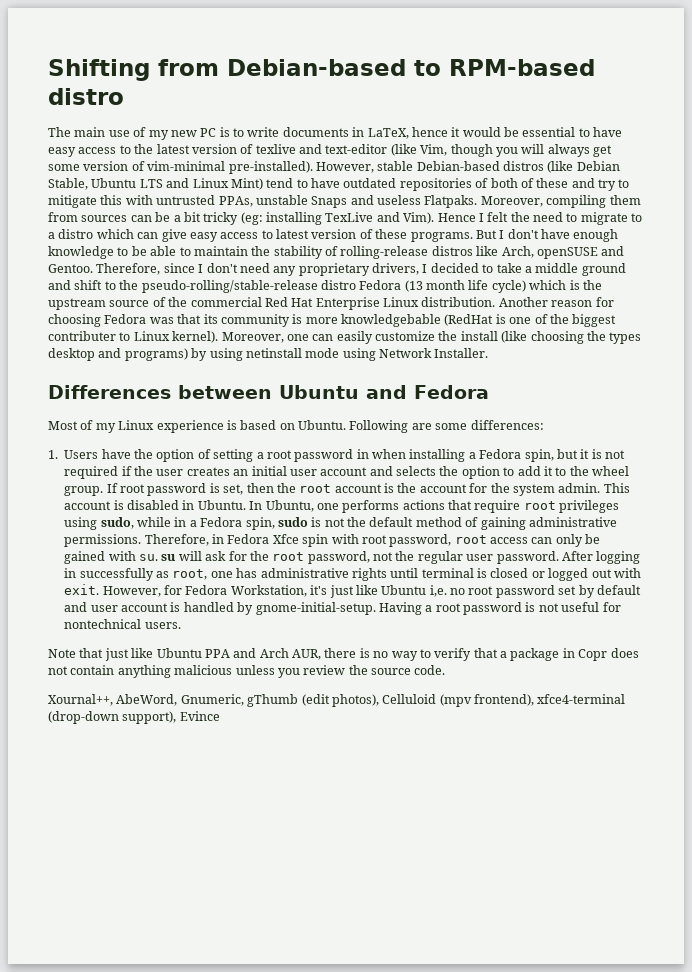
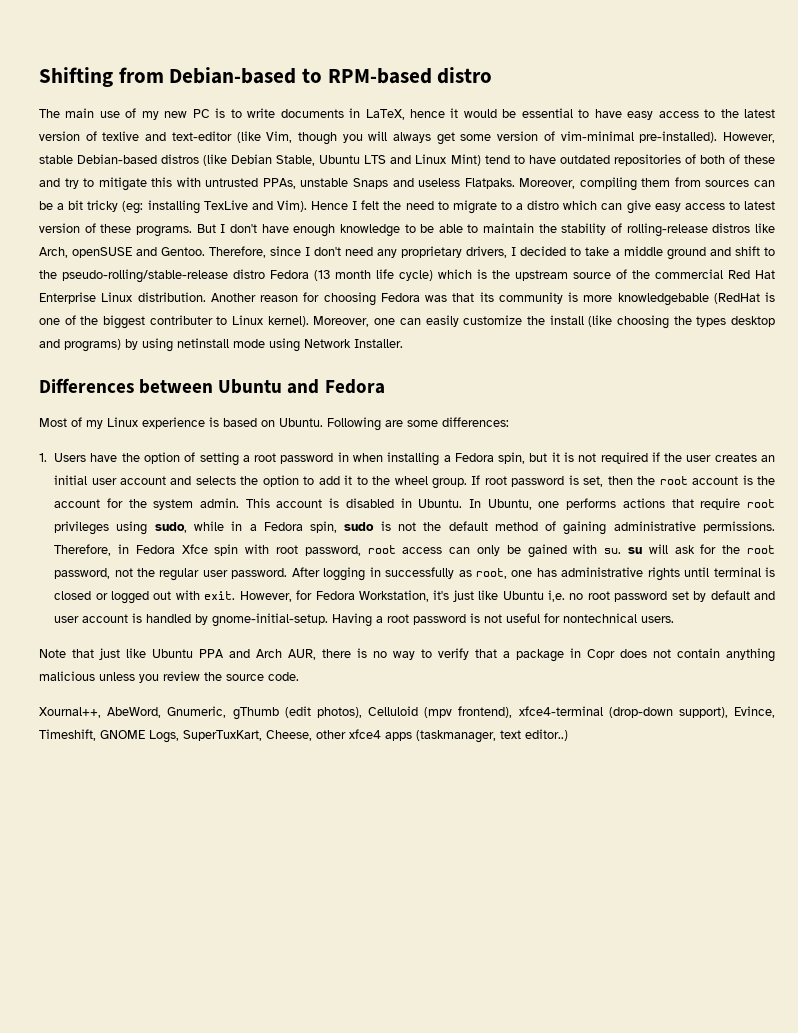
- Xournal++, AbeWord, Gnumeric, gThumb (edit photos), Celluloid (mpv frontend), xfce4-terminal (drop-down support), Evince
+ Xournal++, AbeWord, Gnumeric, gThumb (edit photos), Celluloid (mpv frontend), xfce4-terminal (drop-down support), Evince, Timeshift, GNOME Logs, SuperTuxKart, Cheese, other xfce4 apps (taskmanager, text editor..)

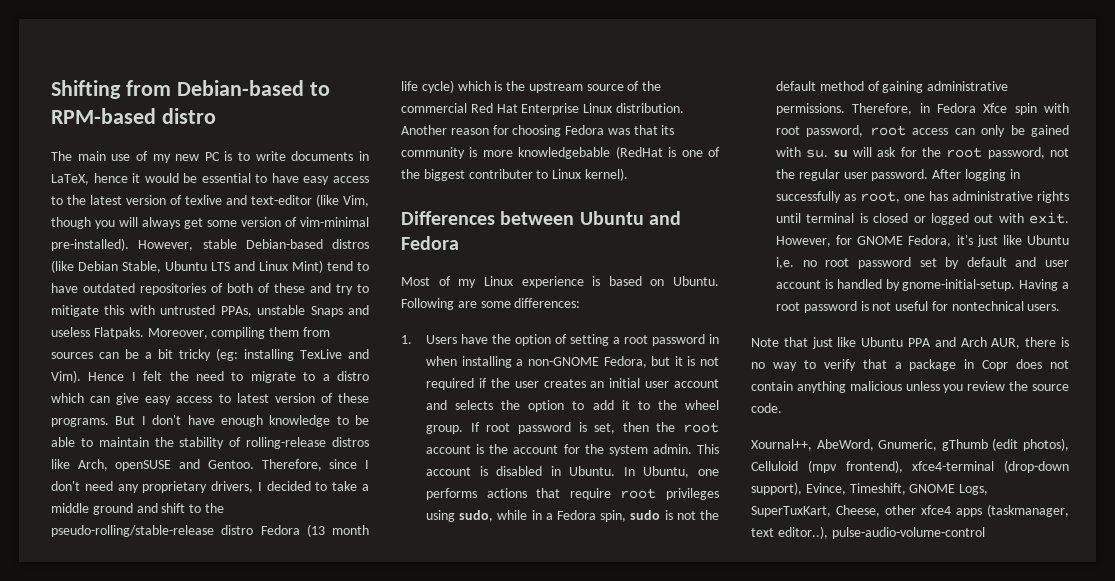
- Moreover, one can easily customize the install (like choosing the types desktop and programs) by using netinstall mode using Network Installer.
- 1. Users have the option of setting a root password in when installing a Fedora spin, but it is not required if the user creates an initial user account and selects the option to add it to the wheel group.
+ 1. Users have the option of setting a root password in when installing a non-GNOME Fedora, but it is not required if the user creates an initial user account and selects the option to add it to the wheel group.
- However, for Fedora Workstation, it's just like Ubuntu i,e. no root password set by default and user account is handled by gnome-initial-setup.
+ However, for GNOME Fedora, it's just like Ubuntu i,e. no root password set by default and user account is handled by gnome-initial-setup.
- Xournal++, AbeWord, Gnumeric, gThumb (edit photos), Celluloid (mpv frontend), xfce4-terminal (drop-down support), Evince, Timeshift, GNOME Logs, SuperTuxKart, Cheese, other xfce4 apps (taskmanager, text editor..)
+ Xournal++, AbeWord, Gnumeric, gThumb (edit photos), Celluloid (mpv frontend), xfce4-terminal (drop-down support), Evince, Timeshift, GNOME Logs, SuperTuxKart, Cheese, other xfce4 apps (taskmanager, text editor..), pulse-audio-volume-control

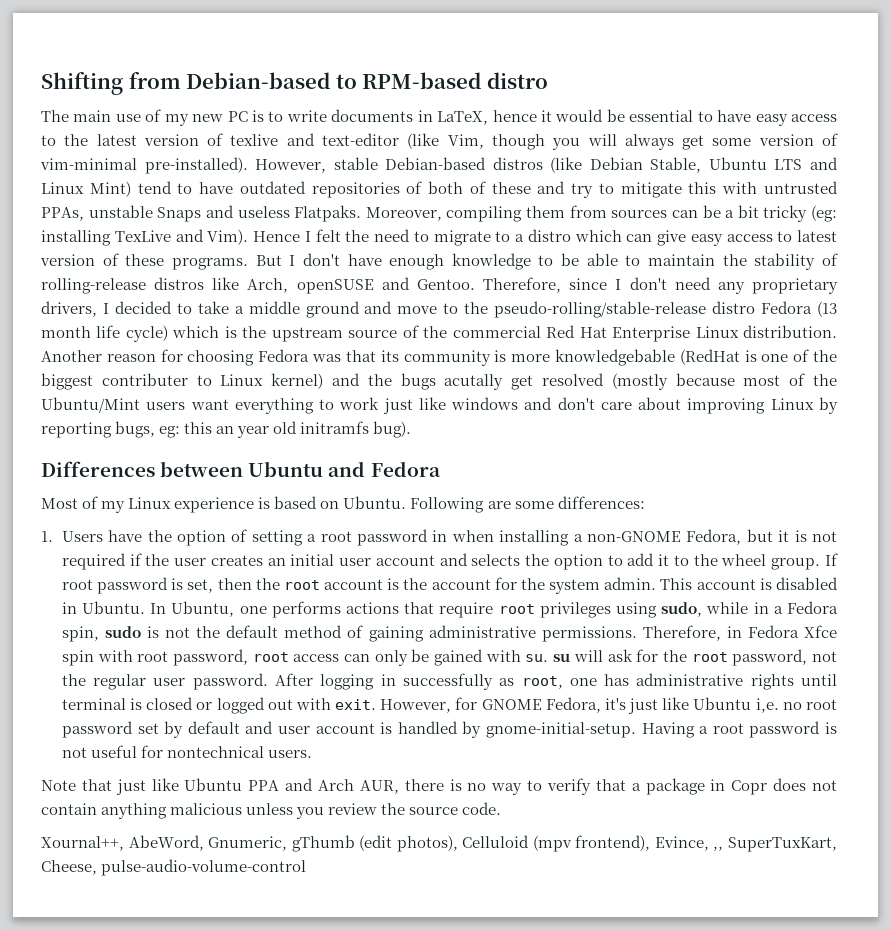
- Therefore, since I don't need any proprietary drivers, I decided to take a middle ground and shift to the pseudo-rolling/stable-release distro Fedora (13 month life cycle) which is the upstream source of the commercial Red Hat Enterprise Linux distribution.
+ Therefore, since I don't need any proprietary drivers, I decided to take a middle ground and move to the pseudo-rolling/stable-release distro Fedora (13 month life cycle) which is the upstream source of the commercial Red Hat Enterprise Linux distribution.
- Another reason for choosing Fedora was that its community is more knowledgebable (RedHat is one of the biggest contributer to Linux kernel).
+ Another reason for choosing Fedora was that its community is more knowledgebable (RedHat is one of the biggest contributer to Linux kernel) and the bugs acutally get resolved (mostly because most of the Ubuntu/Mint users want everything to work just like windows and don't care about improving Linux by reporting bugs, eg: this an year old initramfs bug).
- Xournal++, AbeWord, Gnumeric, gThumb (edit photos), Celluloid (mpv frontend), xfce4-terminal (drop-down support), Evince, Timeshift, GNOME Logs, SuperTuxKart, Cheese, other xfce4 apps (taskmanager, text editor..), pulse-audio-volume-control
+ Xournal++, AbeWord, Gnumeric, gThumb (edit photos), Celluloid (mpv frontend), Evince, ,, SuperTuxKart, Cheese, pulse-audio-volume-control

